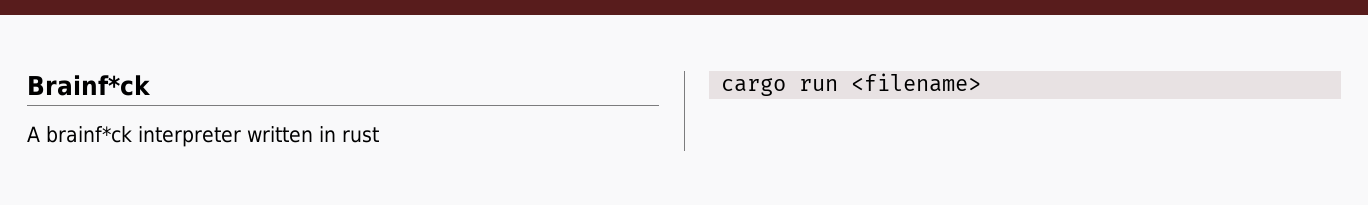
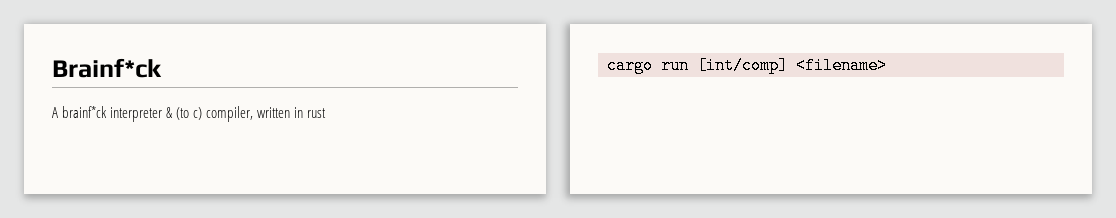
- A brainf*ck interpreter written in rust
+ A brainf*ck interpreter & (to c) compiler, written in rust
- cargo run <filename>
+ cargo run [int/comp] <filename>

